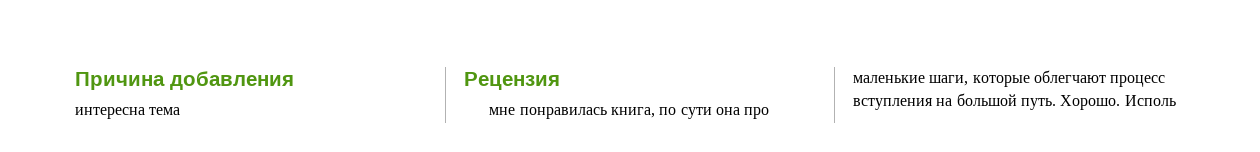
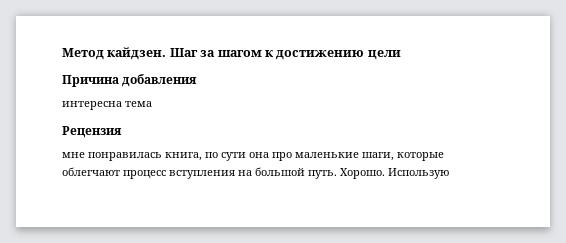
+ Метод кайдзен. Шаг за шагом к достижению цели
- Исполь
+ Использую

